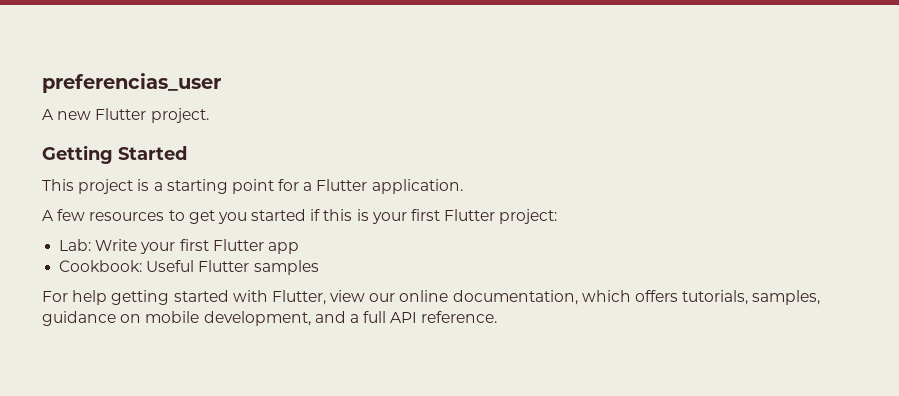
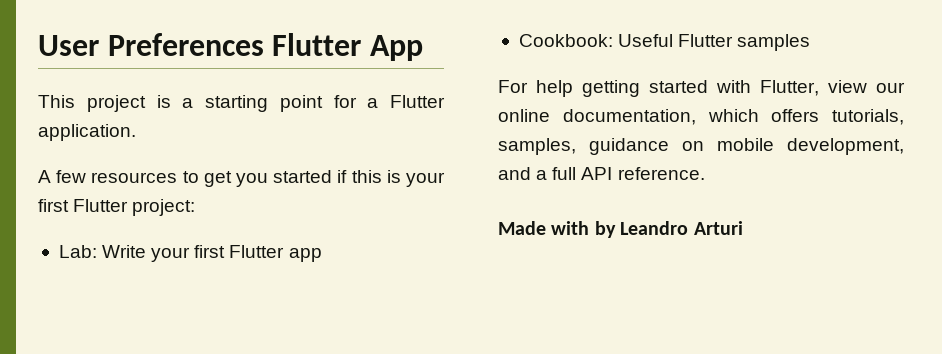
- preferencias_user
- A new Flutter project.
- Getting Started
+ User Preferences Flutter App
+ Made with by Leandro Arturi

